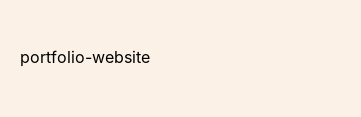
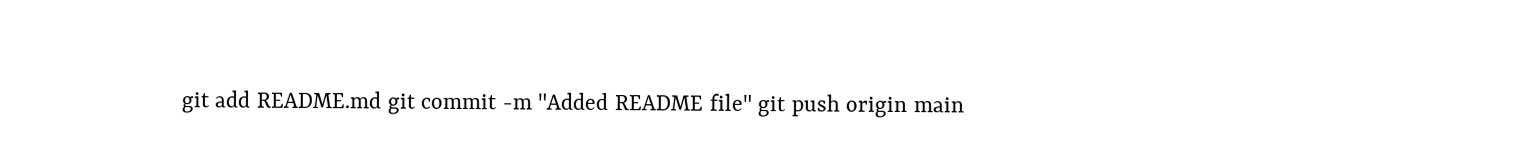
- portfolio-website
+ git add README.md git commit -m "Added README file" git push origin main

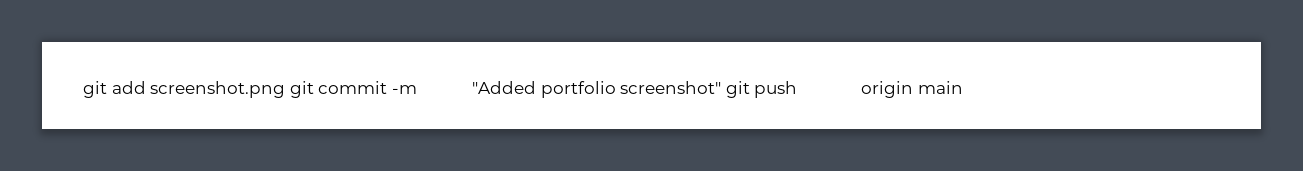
- git add README.md git commit -m "Added README file" git push origin main
+ git add screenshot.png git commit -m "Added portfolio screenshot" git push origin main

